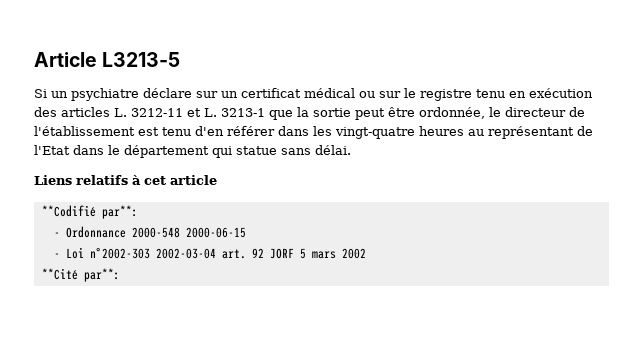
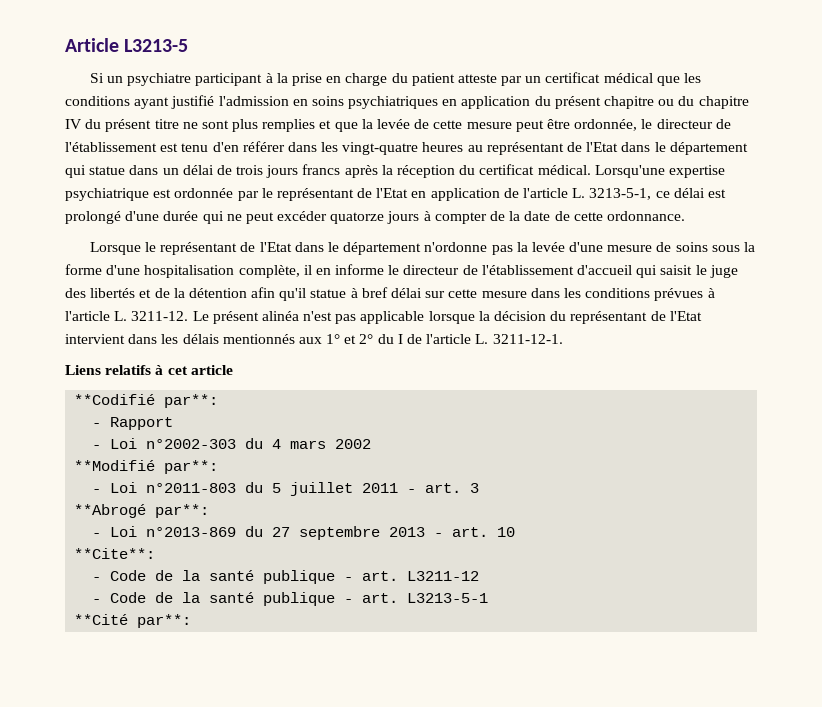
- Si un psychiatre déclare sur un certificat médical ou sur le registre tenu en exécution des articles L. 3212-11 et L. 3213-1 que la sortie peut être ordonnée, le directeur de l'établissement est tenu d'en référer dans les vingt-quatre heures au représentant de l'Etat dans le département qui statue sans délai.
+ Si un psychiatre participant à la prise en charge du patient atteste par un certificat médical que les conditions ayant justifié l'admission en soins psychiatriques en application du présent chapitre ou du chapitre IV du présent titre ne sont plus remplies et que la levée de cette mesure peut être ordonnée, le directeur de l'établissement est tenu d'en référer dans les vingt-quatre heures au représentant de l'Etat dans le département qui statue dans un délai de trois jours francs après la réception du certificat médical. Lorsqu'une expertise psychiatrique est ordonnée par le représentant de l'Etat en application de l'article L. 3213-5-1, ce délai est prolongé d'une durée qui ne peut excéder quatorze jours à compter de la date de cette ordonnance.
+ Lorsque le représentant de l'Etat dans le département n'ordonne pas la levée d'une mesure de soins sous la forme d'une hospitalisation complète, il en informe le directeur de l'établissement d'accueil qui saisit le juge des libertés et de la détention afin qu'il statue à bref délai sur cette mesure dans les conditions prévues à l'article L. 3211-12. Le présent alinéa n'est pas applicable lorsque la décision du représentant de l'Etat intervient dans les délais mentionnés aux 1° et 2° du I de l'article L. 3211-12-1.
- - Ordonnance 2000-548 2000-06-15
+ - Rapport
- - Loi n°2002-303 2002-03-04 art. 92 JORF 5 mars 2002
+ - Loi n°2002-303 du 4 mars 2002
+ **Modifié par**:
+ - Loi n°2011-803 du 5 juillet 2011 - art. 3
+ **Abrogé par**:
+ - Loi n°2013-869 du 27 septembre 2013 - art. 10
+ **Cite**:
+ - Code de la santé publique - art. L3211-12
+ - Code de la santé publique - art. L3213-5-1

